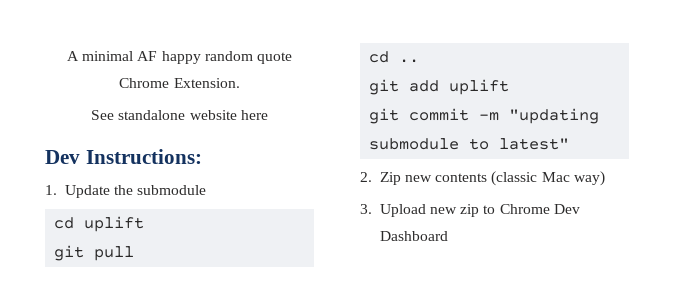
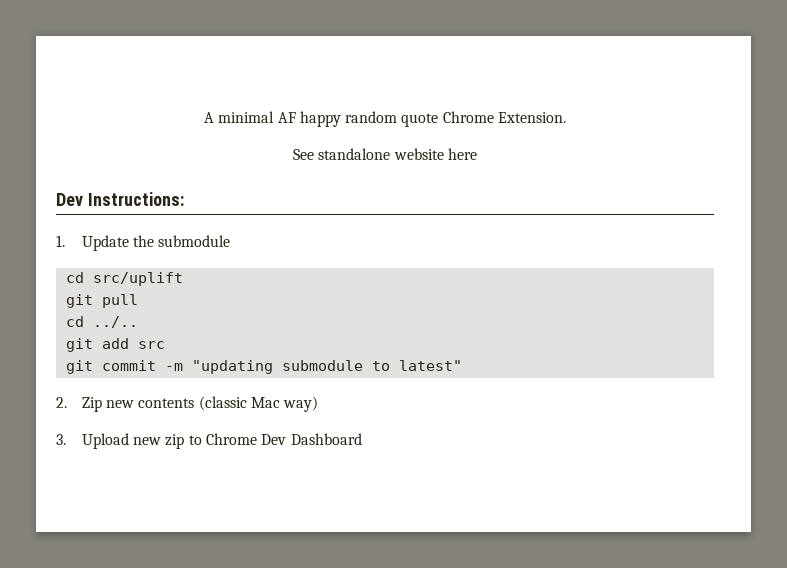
- cd uplift
+ cd src/uplift
- cd ..
+ cd ../..
- git add uplift
+ git add src

